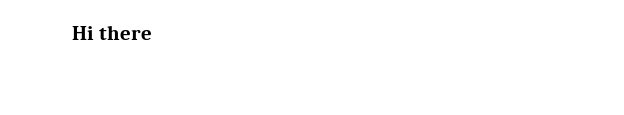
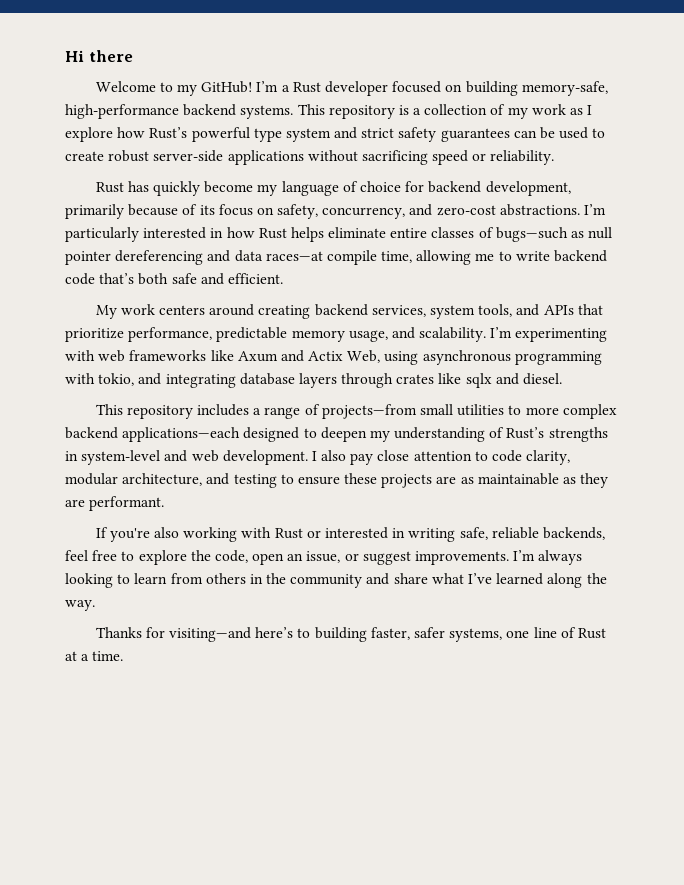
+ Welcome to my GitHub! I’m a Rust developer focused on building memory-safe, high-performance backend systems. This repository is a collection of my work as I explore how Rust’s powerful type system and strict safety guarantees can be used to create robust server-side applications without sacrificing speed or reliability.
+ Rust has quickly become my language of choice for backend development, primarily because of its focus on safety, concurrency, and zero-cost abstractions. I’m particularly interested in how Rust helps eliminate entire classes of bugs—such as null pointer dereferencing and data races—at compile time, allowing me to write backend code that’s both safe and efficient.
+ My work centers around creating backend services, system tools, and APIs that prioritize performance, predictable memory usage, and scalability. I’m experimenting with web frameworks like Axum and Actix Web, using asynchronous programming with tokio, and integrating database layers through crates like sqlx and diesel.
+ This repository includes a range of projects—from small utilities to more complex backend applications—each designed to deepen my understanding of Rust’s strengths in system-level and web development. I also pay close attention to code clarity, modular architecture, and testing to ensure these projects are as maintainable as they are performant.
+ If you're also working with Rust or interested in writing safe, reliable backends, feel free to explore the code, open an issue, or suggest improvements. I’m always looking to learn from others in the community and share what I’ve learned along the way.
+ Thanks for visiting—and here’s to building faster, safer systems, one line of Rust at a time.

